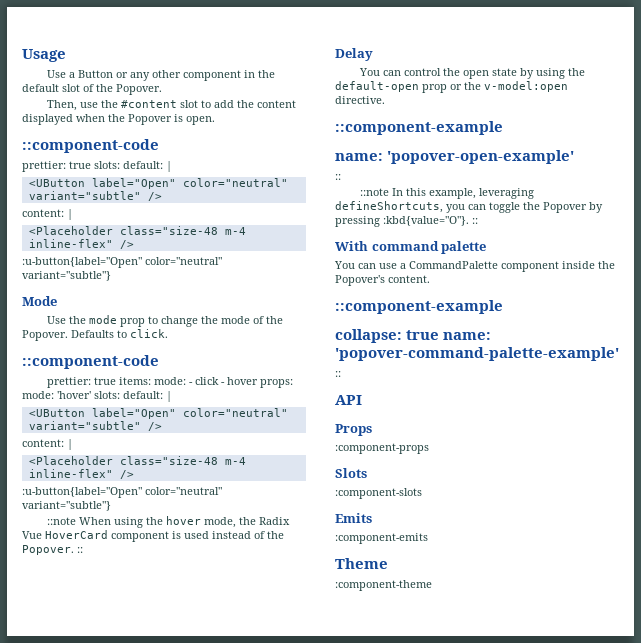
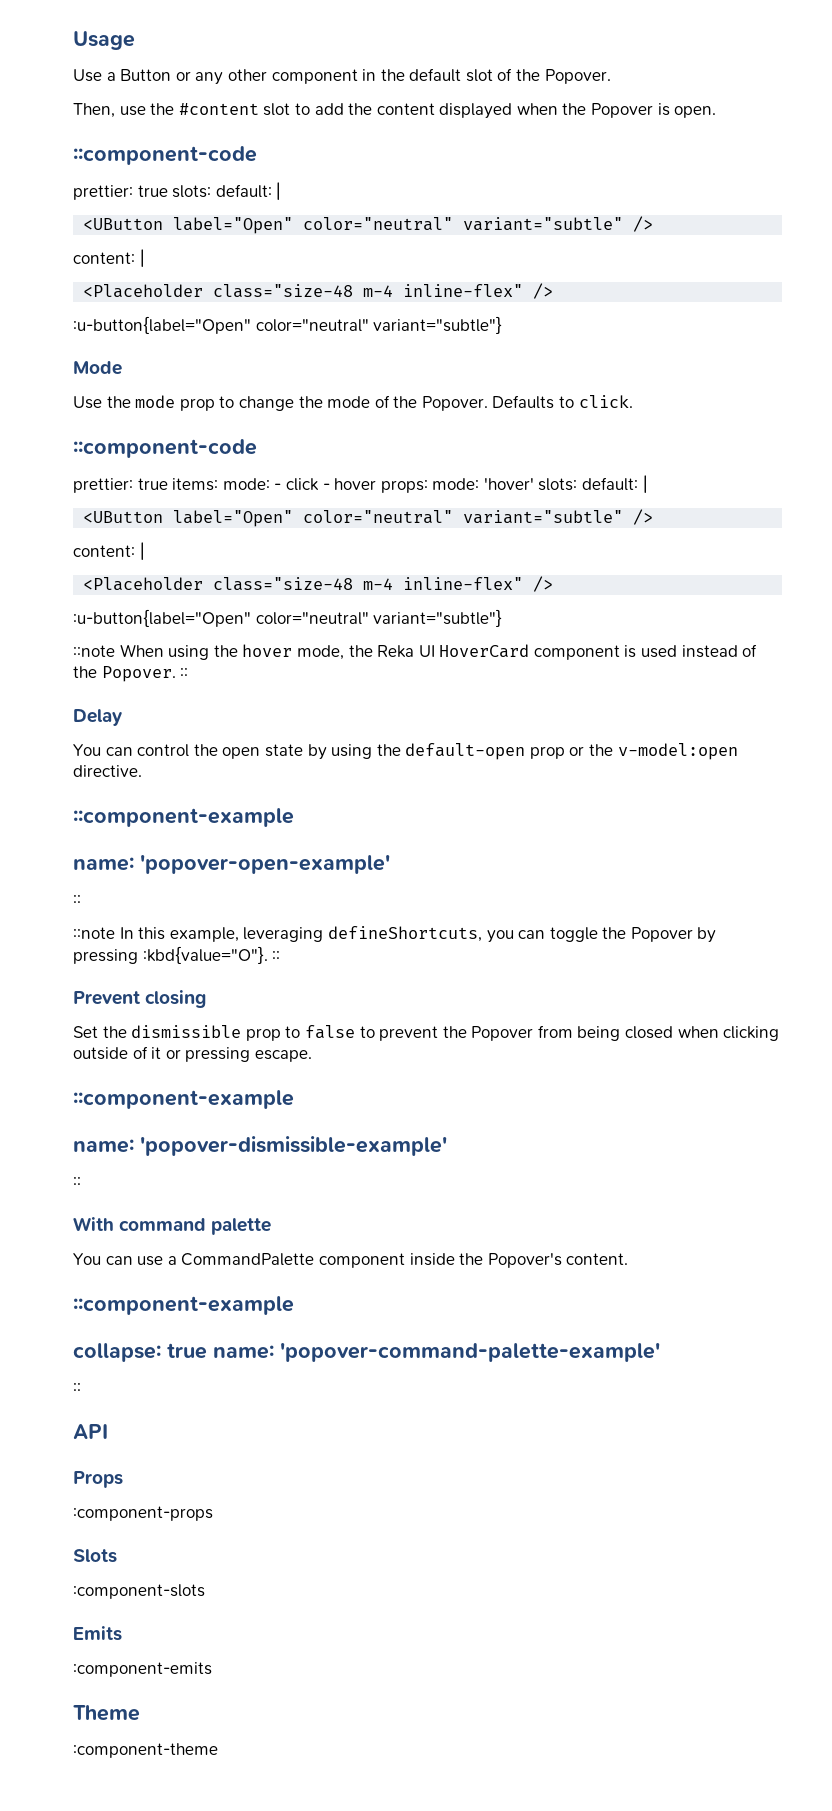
- ::note When using the hover mode, the Radix Vue HoverCard component is used instead of the Popover. ::
+ ::note When using the hover mode, the Reka UI HoverCard component is used instead of the Popover. ::
+ Prevent closing
+ Set the dismissible prop to false to prevent the Popover from being closed when clicking outside of it or pressing escape.
+ ::component-example
+ name: 'popover-dismissible-example'
+ ::

